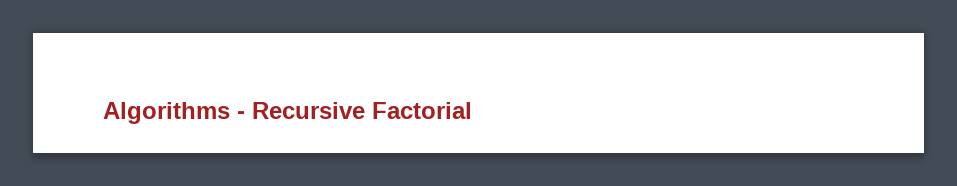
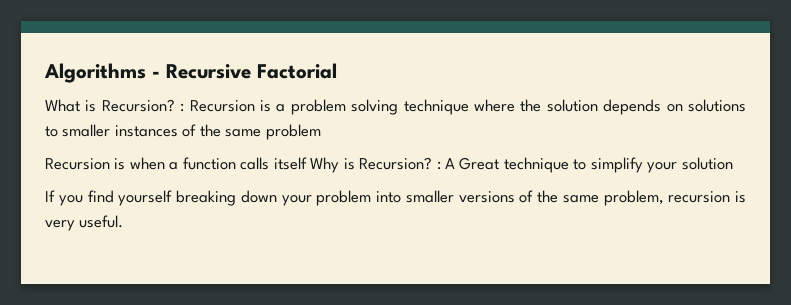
+ What is Recursion? : Recursion is a problem solving technique where the solution depends on solutions to smaller instances of the same problem
+ Recursion is when a function calls itself Why is Recursion? : A Great technique to simplify your solution
+ If you find yourself breaking down your problem into smaller versions of the same problem, recursion is very useful.

